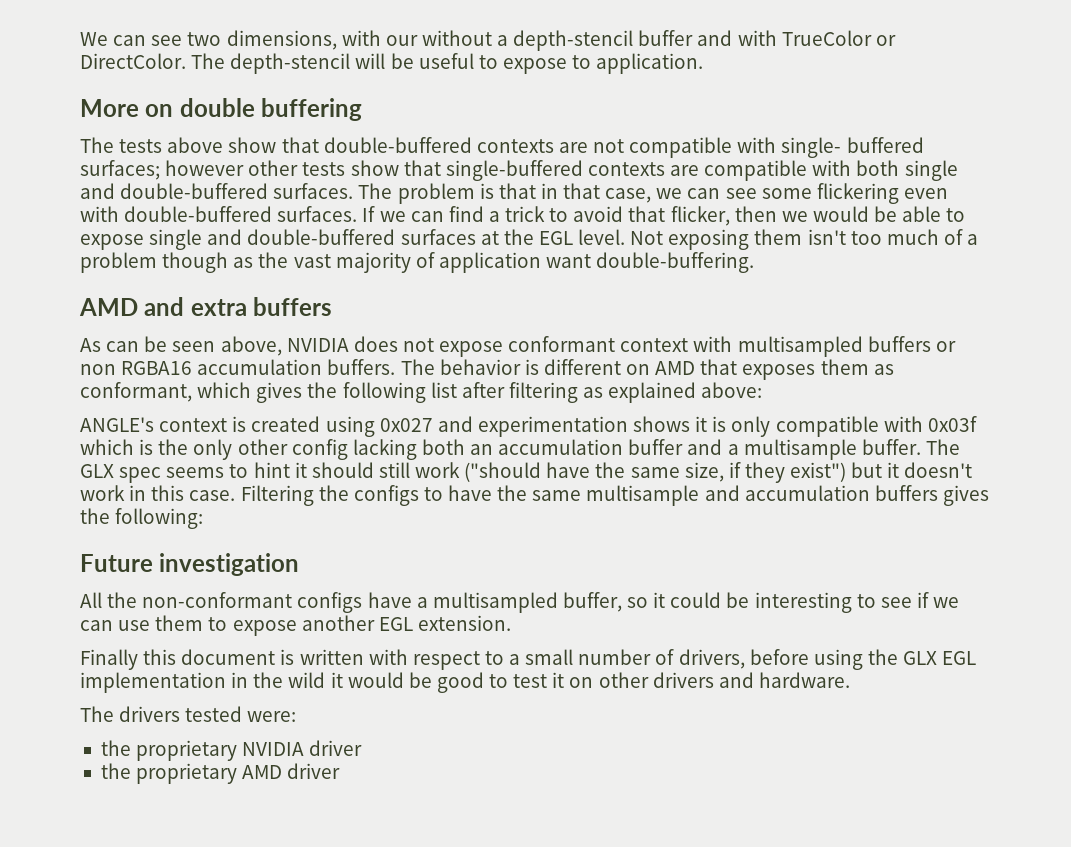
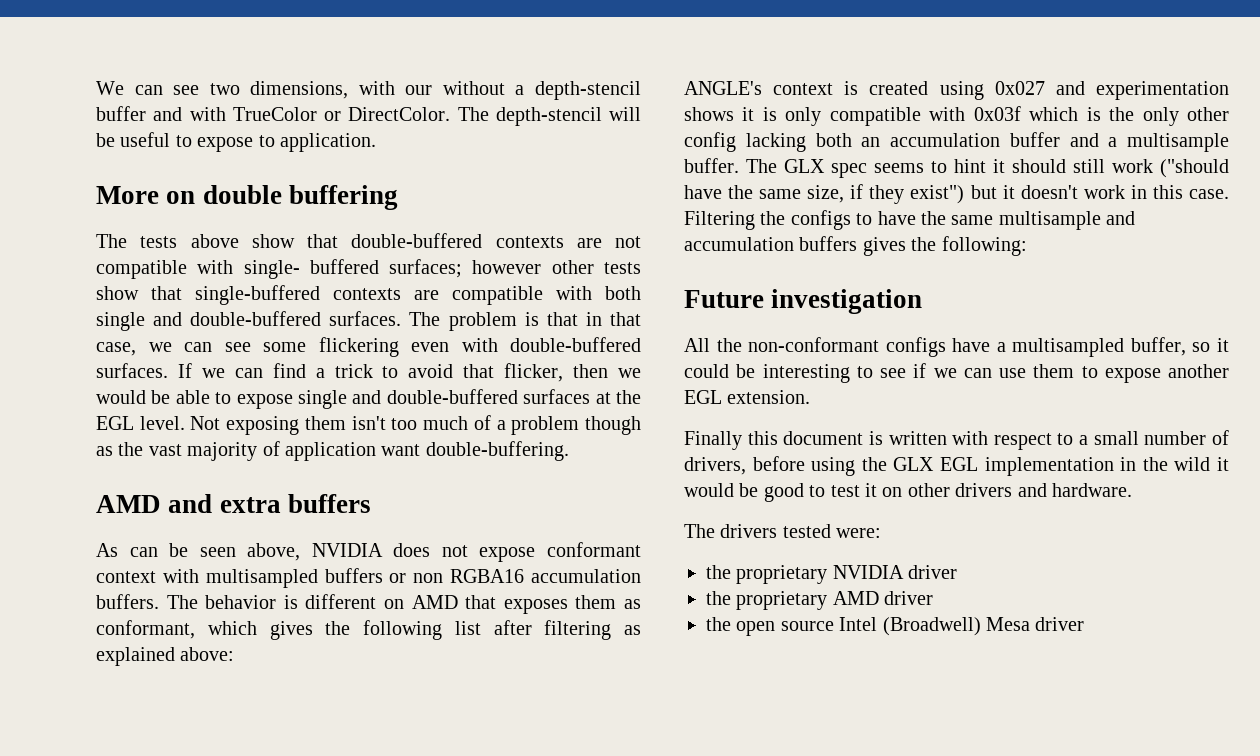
+ the open source Intel (Broadwell) Mesa driver

